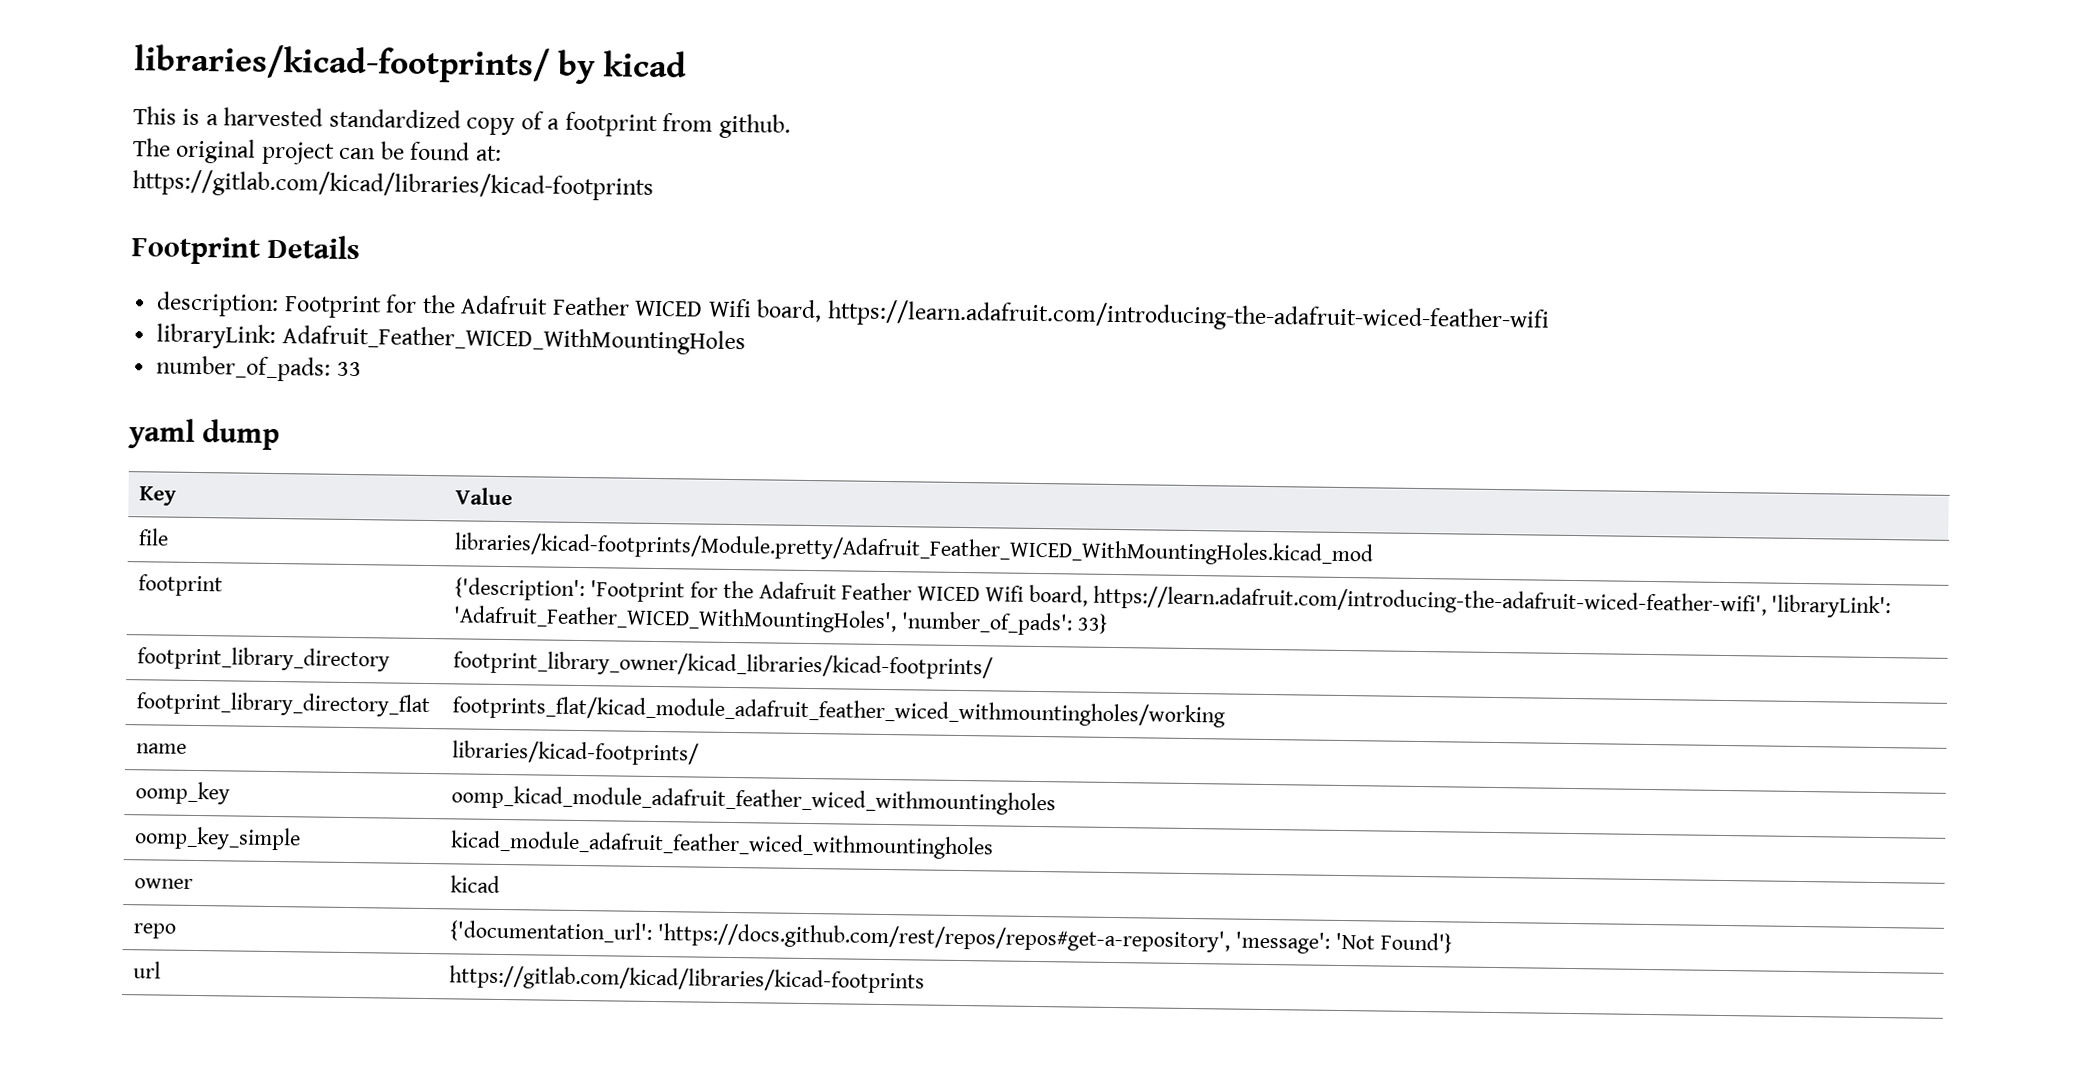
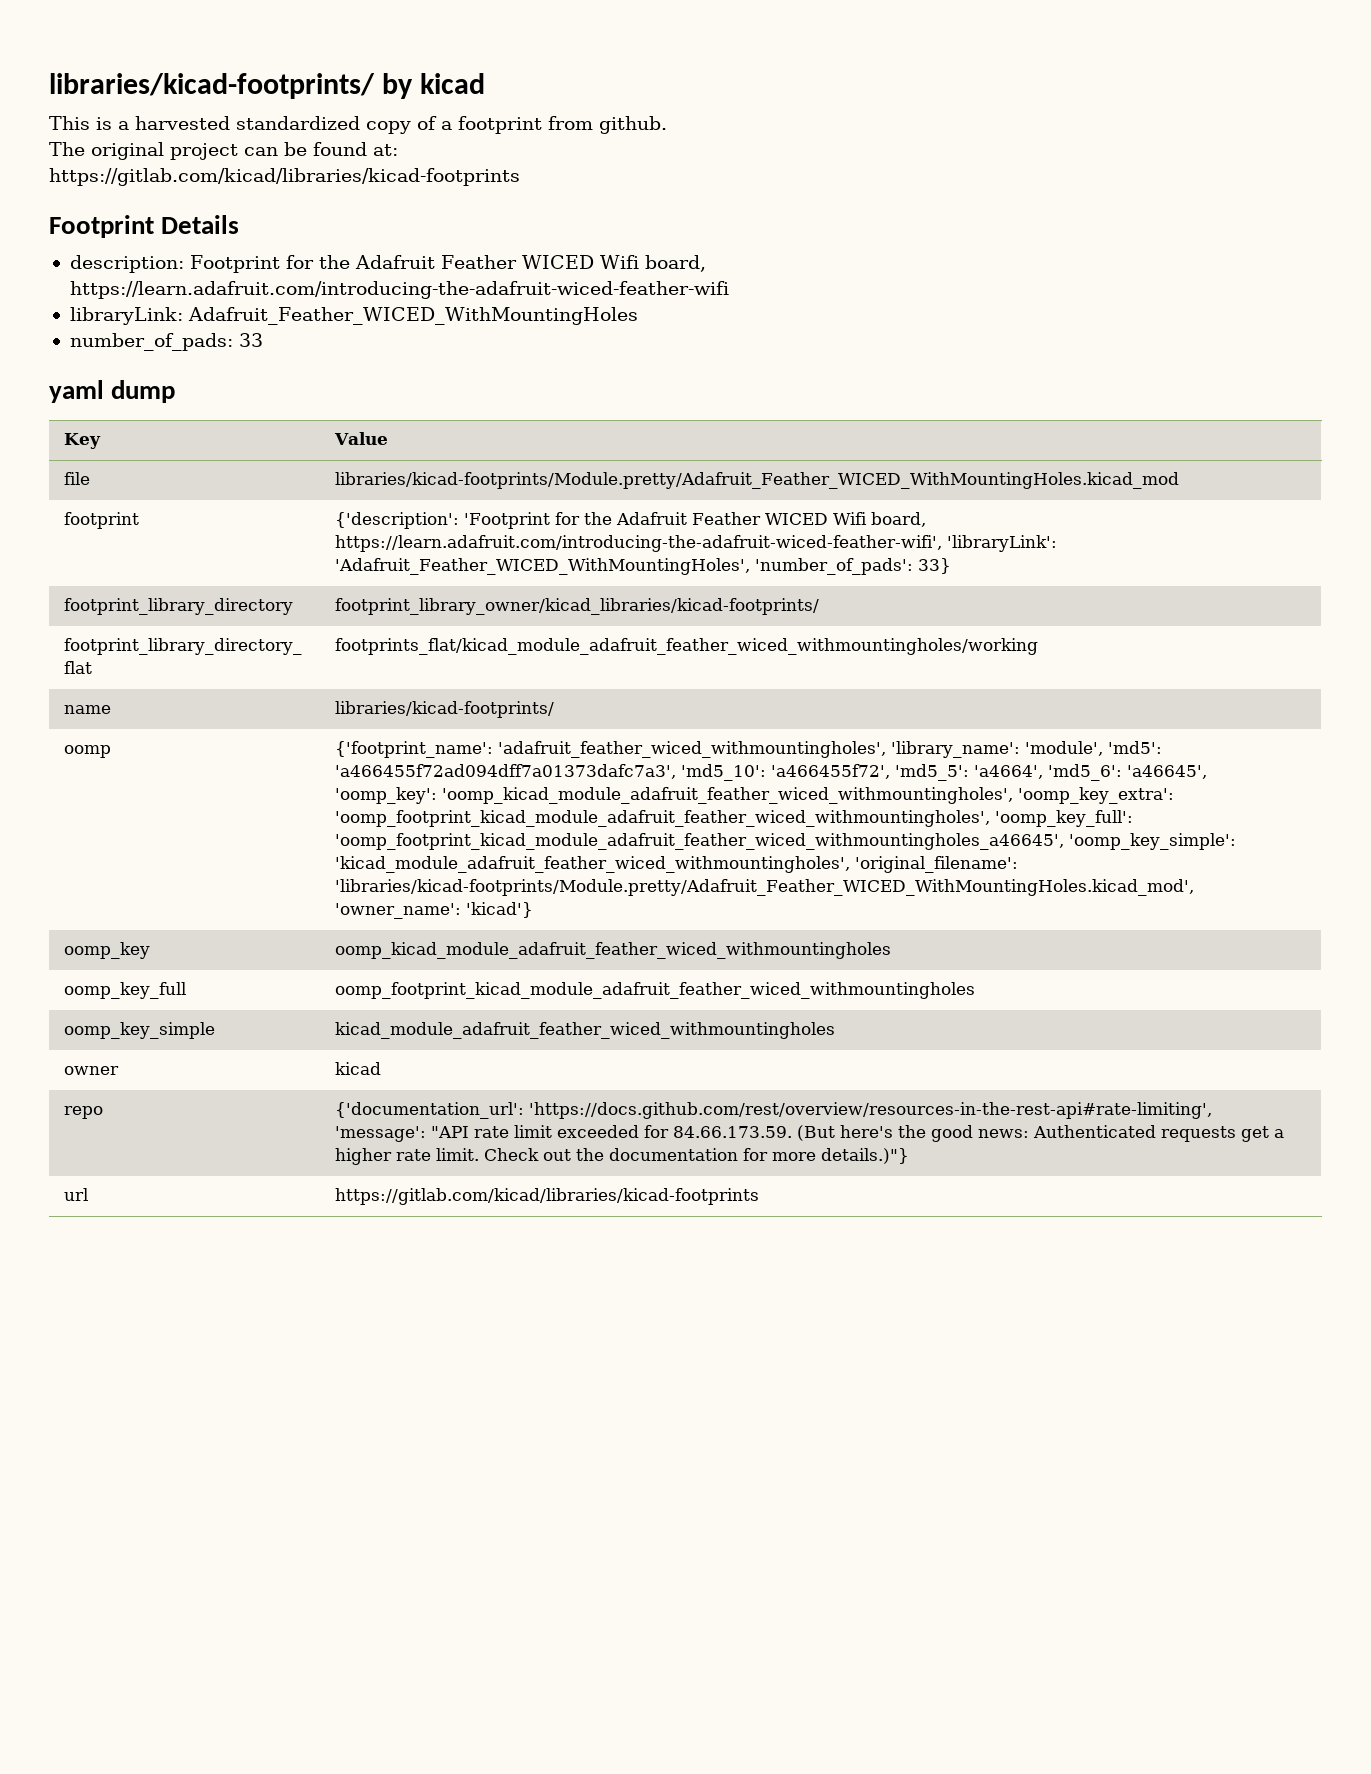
+ oomp | {'footprint_name': 'adafruit_feather_wiced_withmountingholes', 'library_name': 'module', 'md5': 'a466455f72ad094dff7a01373dafc7a3', 'md5_10': 'a466455f72', 'md5_5': 'a4664', 'md5_6': 'a46645', 'oomp_key': 'oomp_kicad_module_adafruit_feather_wiced_withmountingholes', 'oomp_key_extra': 'oomp_footprint_kicad_module_adafruit_feather_wiced_withmountingholes', 'oomp_key_full': 'oomp_footprint_kicad_module_adafruit_feather_wiced_withmountingholes_a46645', 'oomp_key_simple': 'kicad_module_adafruit_feather_wiced_withmountingholes', 'original_filename': 'libraries/kicad-footprints/Module.pretty/Adafruit_Feather_WICED_WithMountingHoles.kicad_mod', 'owner_name': 'kicad'}
+ oomp_key_full | oomp_footprint_kicad_module_adafruit_feather_wiced_withmountingholes
- repo | {'documentation_url': 'https://docs.github.com/rest/repos/repos#get-a-repository', 'message': 'Not Found'}
+ repo | {'documentation_url': 'https://docs.github.com/rest/overview/resources-in-the-rest-api#rate-limiting', 'message': "API rate limit exceeded for 84.66.173.59. (But here's the good news: Authenticated requests get a higher rate limit. Check out the documentation for more details.)"}

